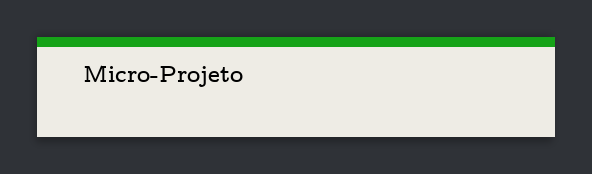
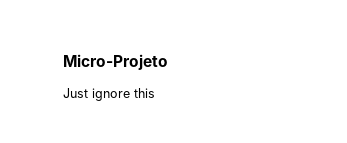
+ Just ignore this

